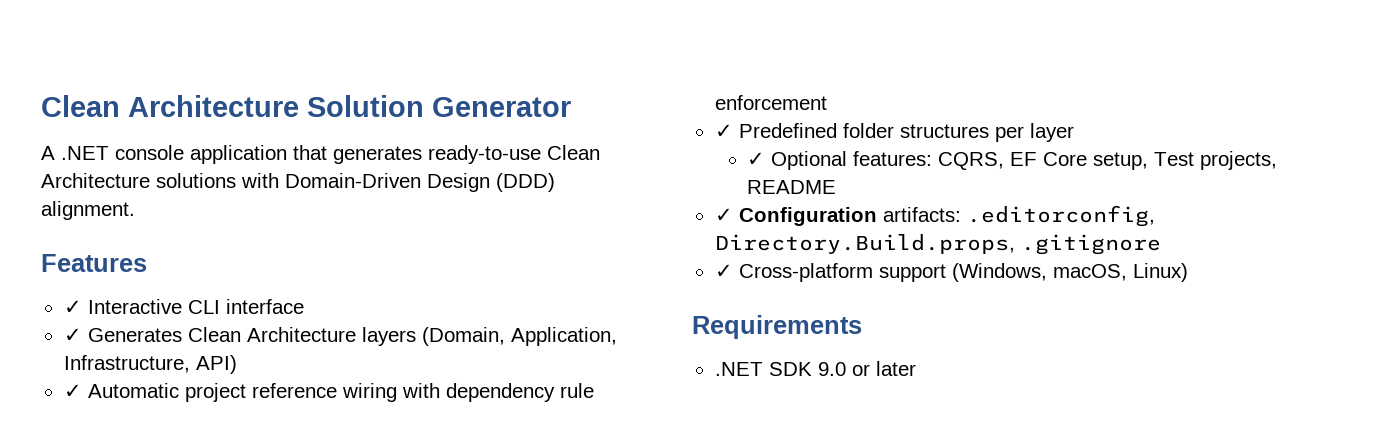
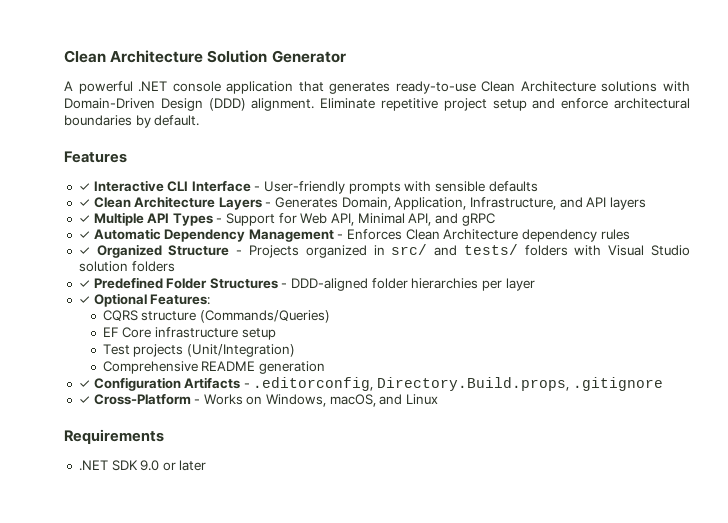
- A .NET console application that generates ready-to-use Clean Architecture solutions with Domain-Driven Design (DDD) alignment.
+ A powerful .NET console application that generates ready-to-use Clean Architecture solutions with Domain-Driven Design (DDD) alignment. Eliminate repetitive project setup and enforce architectural boundaries by default.
  Features
- ✓ Interactive CLI interface
- ✓ Generates Clean Architecture layers (Domain, Application, Infrastructure, API)
- ✓ Automatic project reference wiring with dependency rule enforcement
- ✓ Predefined folder structures per layer
- ✓ Optional features: CQRS, EF Core setup, Test projects, README
+ ✓ Interactive CLI Interface - User-friendly prompts with sensible defaults
+ ✓ Clean Architecture Layers - Generates Domain, Application, Infrastructure, and API layers
+ ✓ Multiple API Types - Support for Web API, Minimal API, and gRPC
+ ✓ Automatic Dependency Management - Enforces Clean Architecture dependency rules
+ ✓ Organized Structure - Projects organized in src/ and tests/ folders with Visual Studio solution folders
+ ✓ Predefined Folder Structures - DDD-aligned folder hierarchies per layer
+ ✓ Optional Features:
+ CQRS structure (Commands/Queries)
+ EF Core infrastructure setup
+ Test projects (Unit/Integration)
+ Comprehensive README generation
- ✓ Configuration artifacts: .editorconfig, Directory.Build.props, .gitignore
+ ✓ Configuration Artifacts - .editorconfig, Directory.Build.props, .gitignore
- ✓ Cross-platform support (Windows, macOS, Linux)
+ ✓ Cross-Platform - Works on Windows, macOS, and Linux

